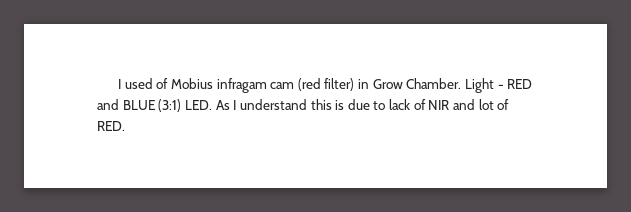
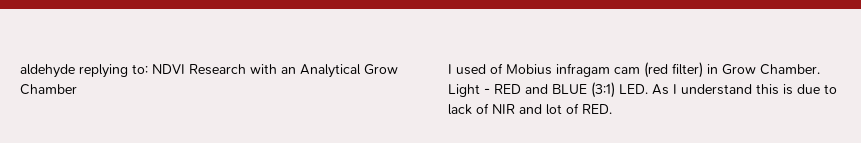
+ aldehyde replying to: NDVI Research with an Analytical Grow Chamber

